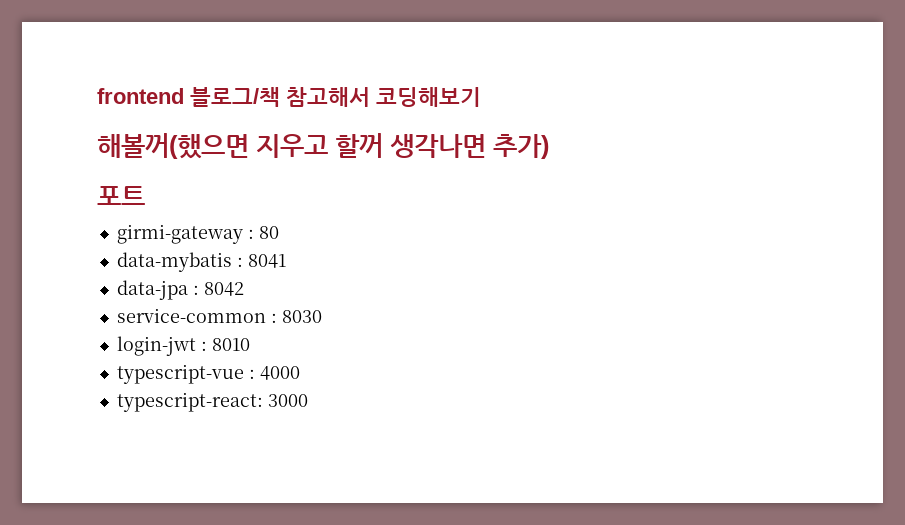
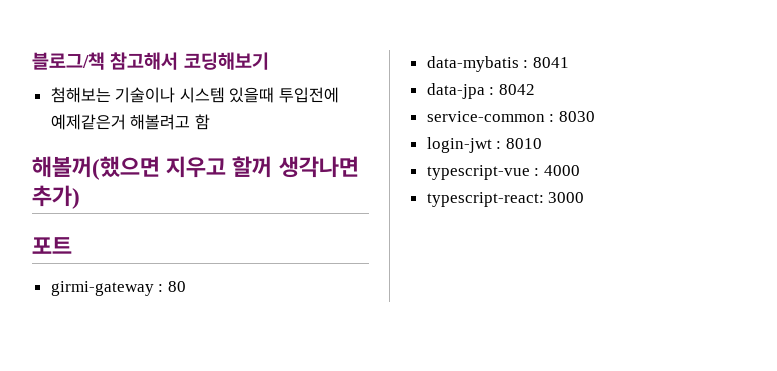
- frontend 블로그/책 참고해서 코딩해보기
+ 블로그/책 참고해서 코딩해보기
+ 첨해보는 기술이나 시스템 있을때 투입전에 예제같은거 해볼려고 함

